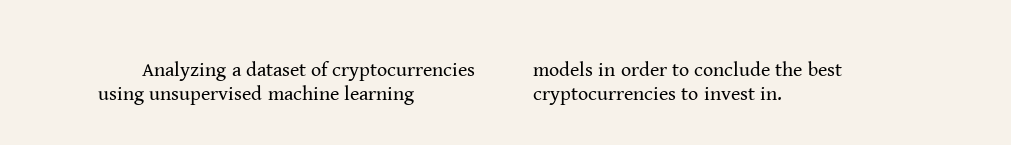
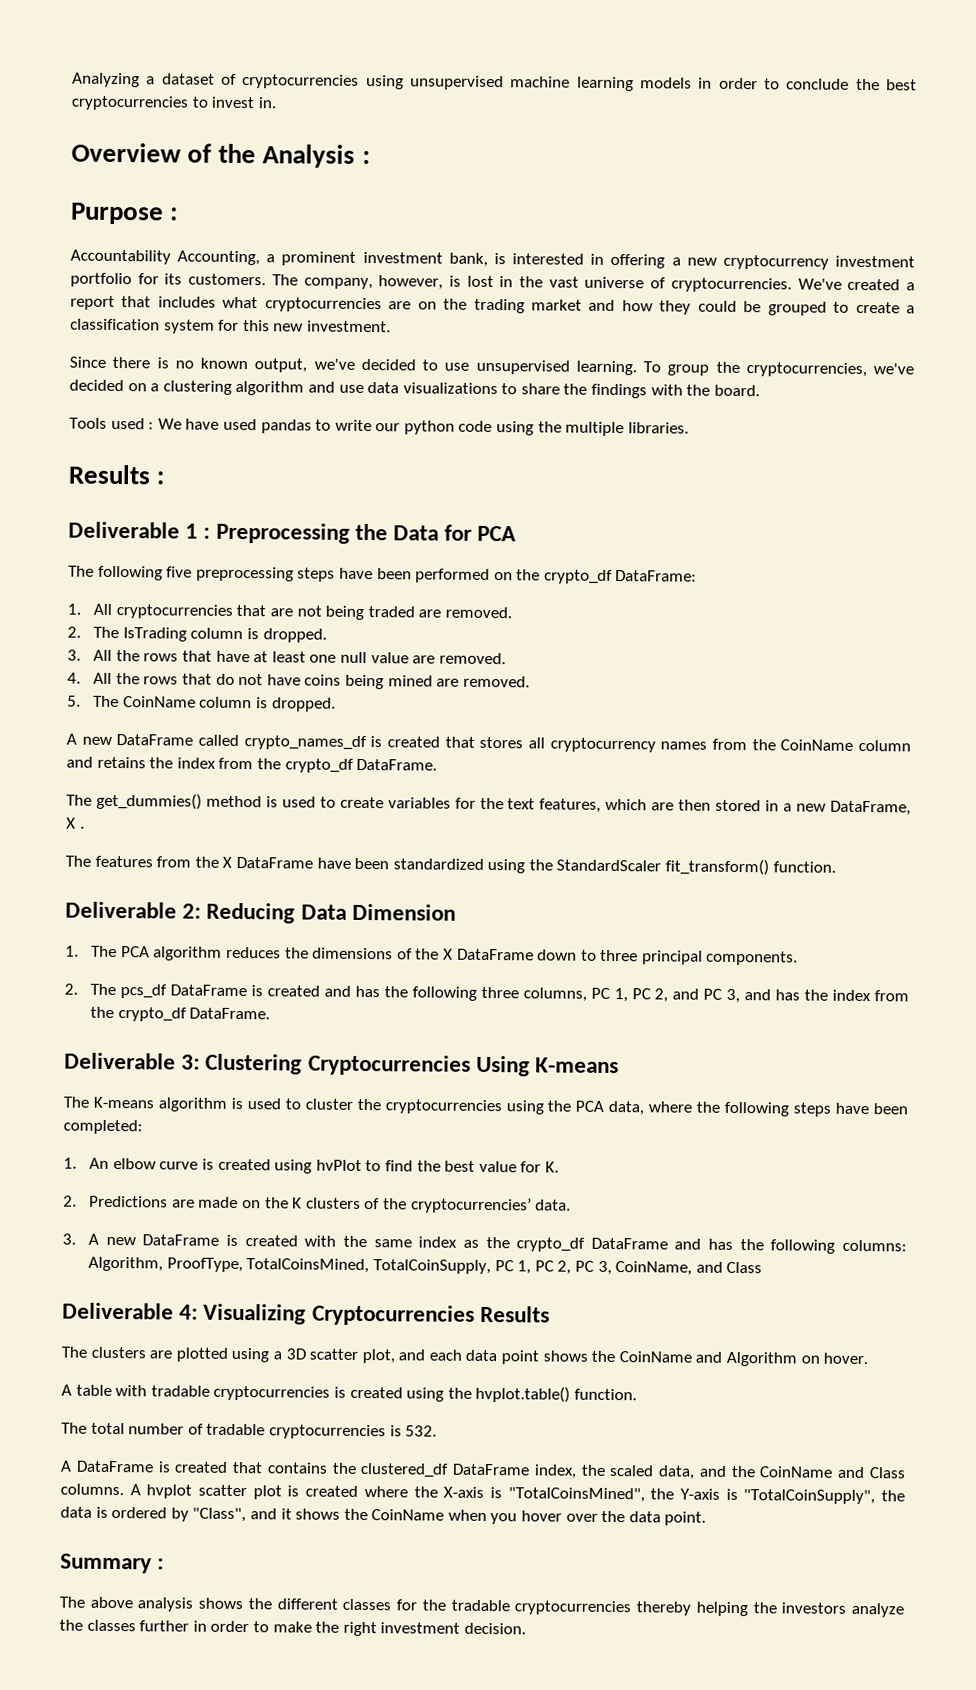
+ Overview of the Analysis :
+ Purpose :
+ Accountability Accounting, a prominent investment bank, is interested in offering a new cryptocurrency investment portfolio for its customers. The company, however, is lost in the vast universe of cryptocurrencies. We've created a report that includes what cryptocurrencies are on the trading market and how they could be grouped to create a classification system for this new investment.
+ Since there is no known output, we've decided to use unsupervised learning. To group the cryptocurrencies, we've decided on a clustering algorithm and use data visualizations to share the findings with the board.
+ Tools used : We have used pandas to write our python code using the multiple libraries.
+ Results :
+ Deliverable 1 : Preprocessing the Data for PCA
+ The following five preprocessing steps have been performed on the crypto_df DataFrame:
+ 1. All cryptocurrencies that are not being traded are removed.
+ 2. The IsTrading column is dropped.
+ 3. All the rows that have at least one null value are removed.
+ 4. All the rows that do not have coins being mined are removed.
+ 5. The CoinName column is dropped.
+ A new DataFrame called crypto_names_df is created that stores all cryptocurrency names from the CoinName column and retains the index from the crypto_df DataFrame.
+ The get_dummies() method is used to create variables for the text features, which are then stored in a new DataFrame, X .
+ The features from the X DataFrame have been standardized using the StandardScaler fit_transform() function.
+ Deliverable 2: Reducing Data Dimension
+ 1. The PCA algorithm reduces the dimensions of the X DataFrame down to three principal components.
+ 2. The pcs_df DataFrame is created and has the following three columns, PC 1, PC 2, and PC 3, and has the index from the crypto_df DataFrame.
+ Deliverable 3: Clustering Cryptocurrencies Using K-means
+ The K-means algorithm is used to cluster the cryptocurrencies using the PCA data, where the following steps have been completed:
+ 1. An elbow curve is created using hvPlot to find the best value for K.
+ 2. Predictions are made on the K clusters of the cryptocurrencies’ data.
+ 3. A new DataFrame is created with the same index as the crypto_df DataFrame and has the following columns: Algorithm, ProofType, TotalCoinsMined, TotalCoinSupply, PC 1, PC 2, PC 3, CoinName, and Class
+ Deliverable 4: Visualizing Cryptocurrencies Results
+ The clusters are plotted using a 3D scatter plot, and each data point shows the CoinName and Algorithm on hover.
+ A table with tradable cryptocurrencies is created using the hvplot.table() function.
+ The total number of tradable cryptocurrencies is 532.
+ A DataFrame is created that contains the clustered_df DataFrame index, the scaled data, and the CoinName and Class columns. A hvplot scatter plot is created where the X-axis is "TotalCoinsMined", the Y-axis is "TotalCoinSupply", the data is ordered by "Class", and it shows the CoinName when you hover over the data point.
+ Summary :
+ The above analysis shows the different classes for the tradable cryptocurrencies thereby helping the investors analyze the classes further in order to make the right investment decision.

